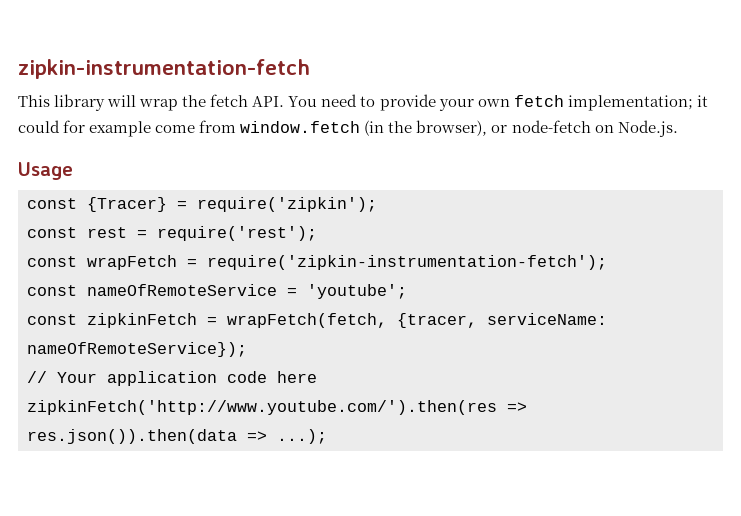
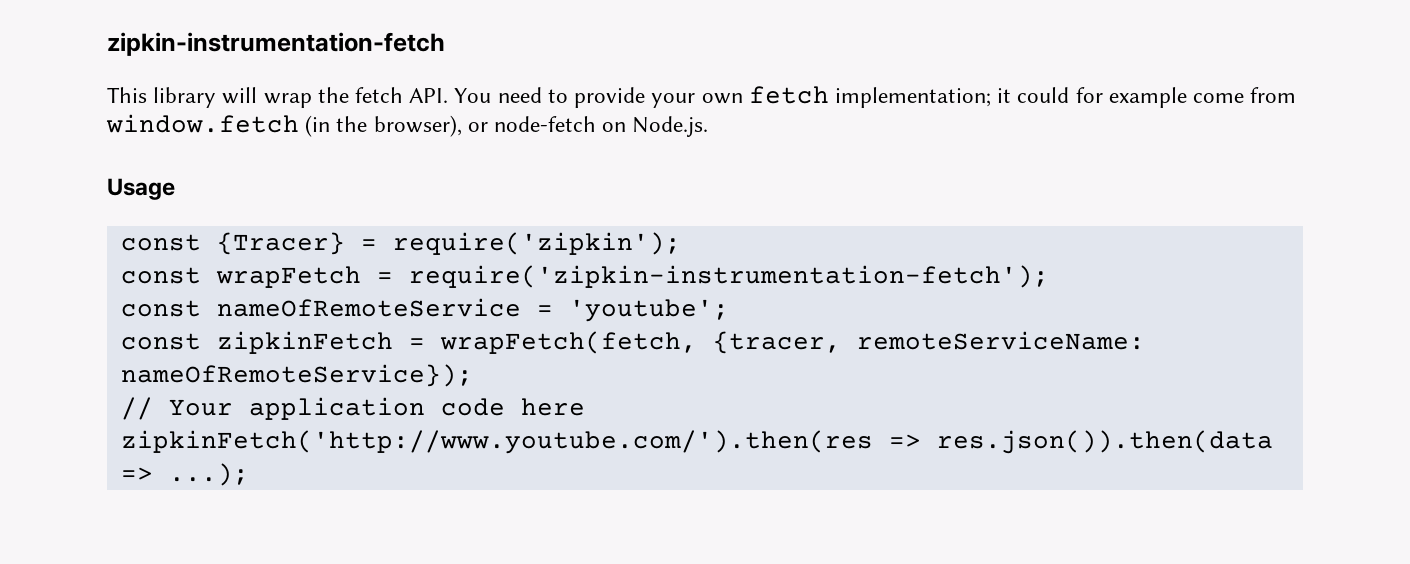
- const rest = require('rest');
- const zipkinFetch = wrapFetch(fetch, {tracer, serviceName: nameOfRemoteService});
+ const zipkinFetch = wrapFetch(fetch, {tracer, remoteServiceName: nameOfRemoteService});

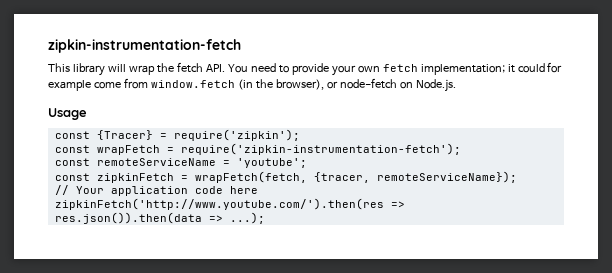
- const nameOfRemoteService = 'youtube';
+ const remoteServiceName = 'youtube';
- const zipkinFetch = wrapFetch(fetch, {tracer, remoteServiceName: nameOfRemoteService});
+ const zipkinFetch = wrapFetch(fetch, {tracer, remoteServiceName});

